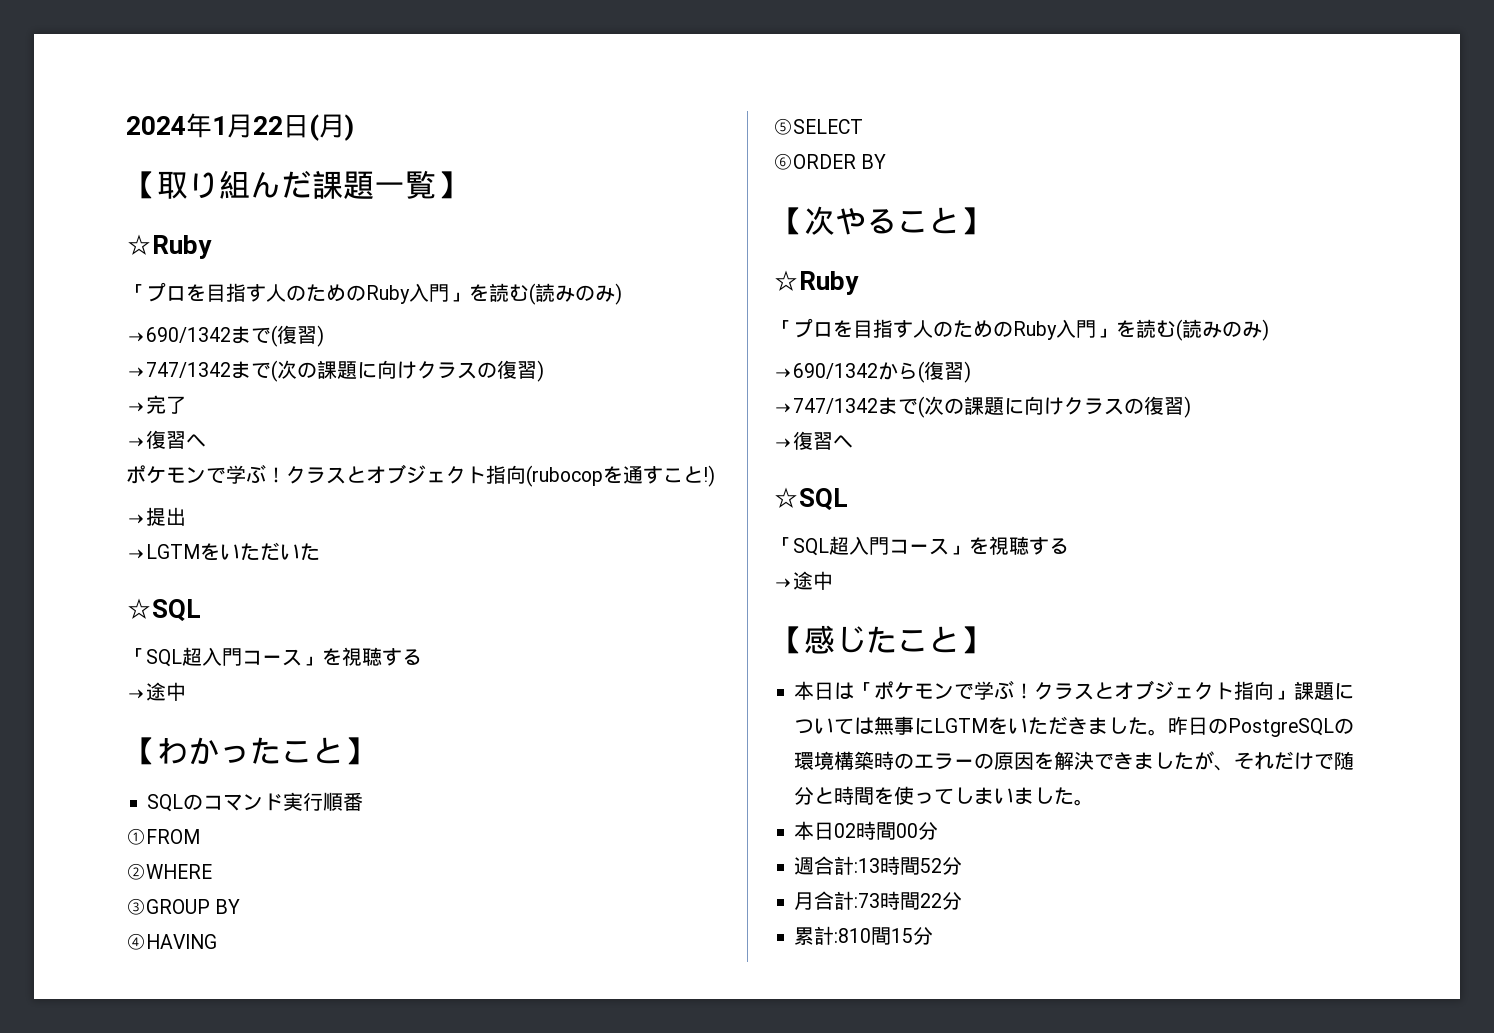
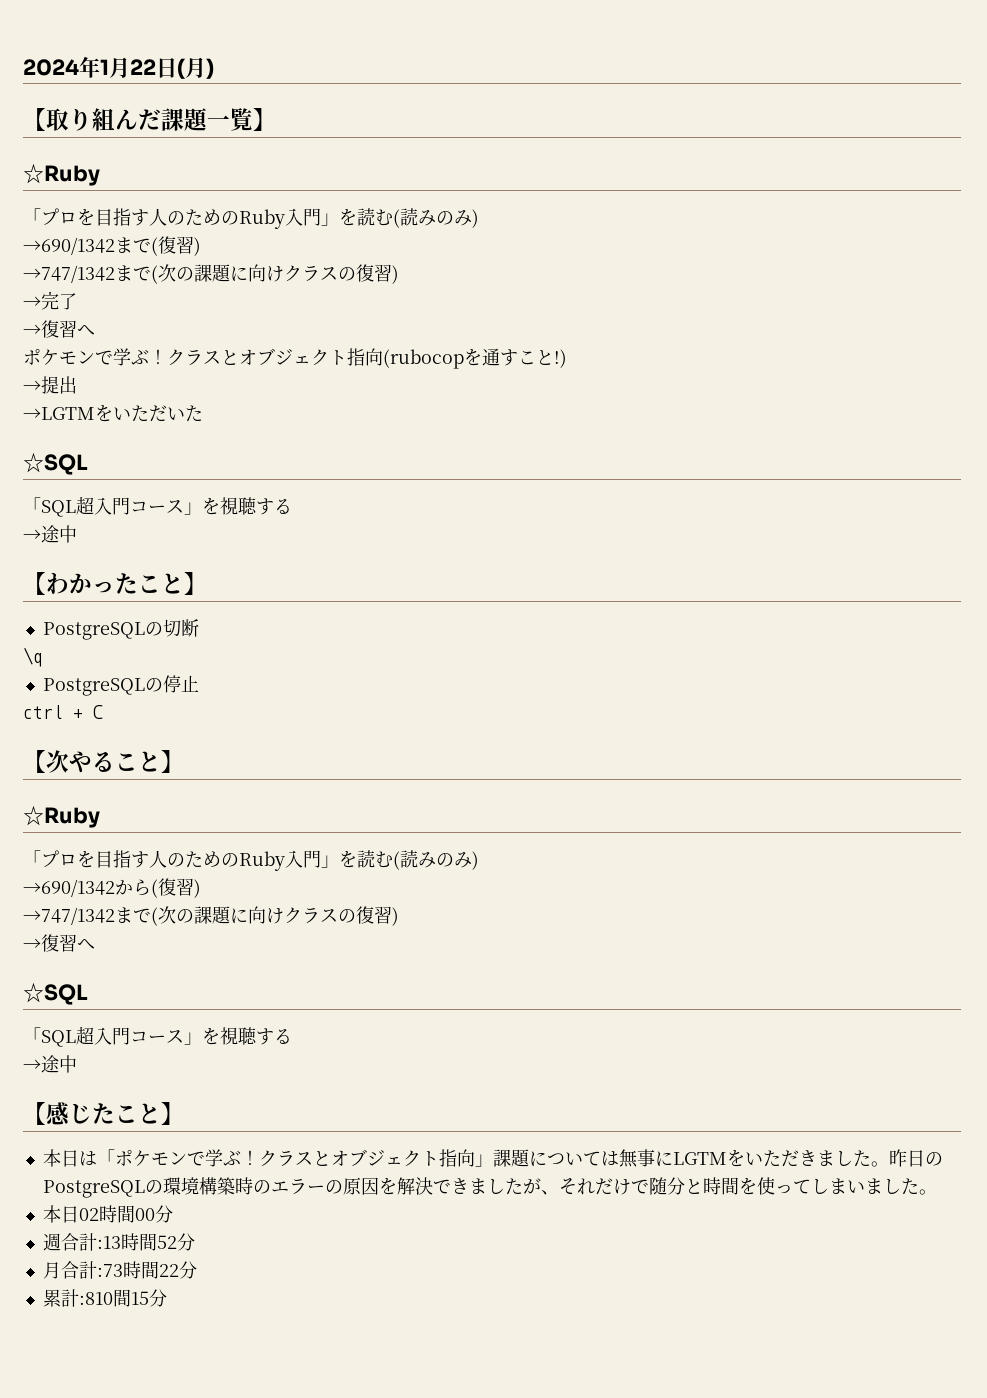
- SQLのコマンド実行順番
- ①FROM
- ②WHERE
- ③GROUP BY
- ④HAVING
- ⑤SELECT
- ⑥ORDER BY
+ PostgreSQLの切断
+ \q
+ PostgreSQLの停止
+ ctrl + C

